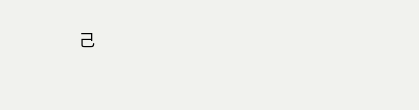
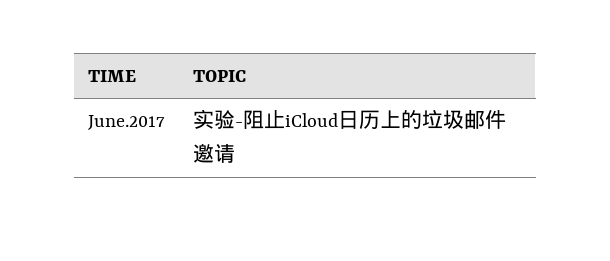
- 己
+ TIME | TOPIC
+ June.2017 | 实验-阻止iCloud日历上的垃圾邮件邀请

